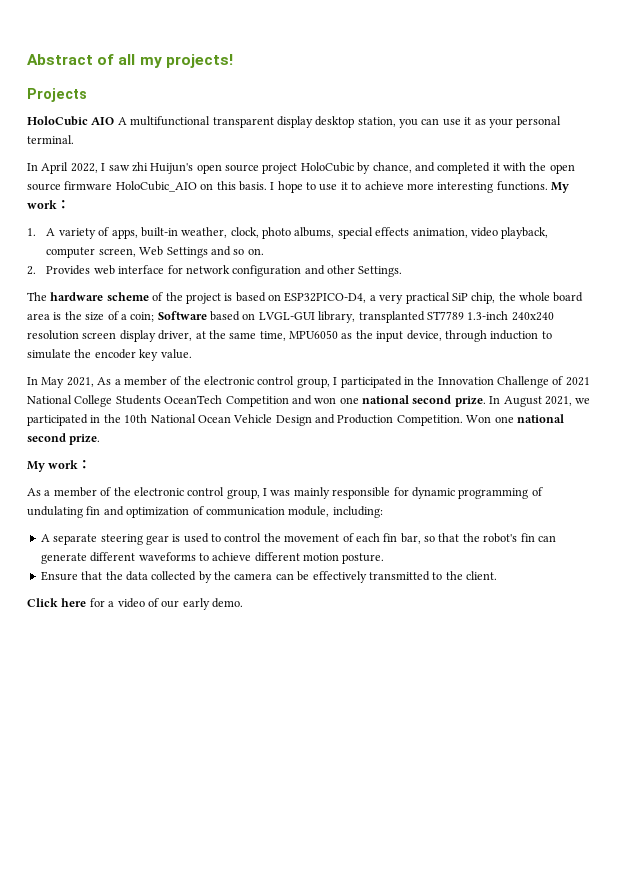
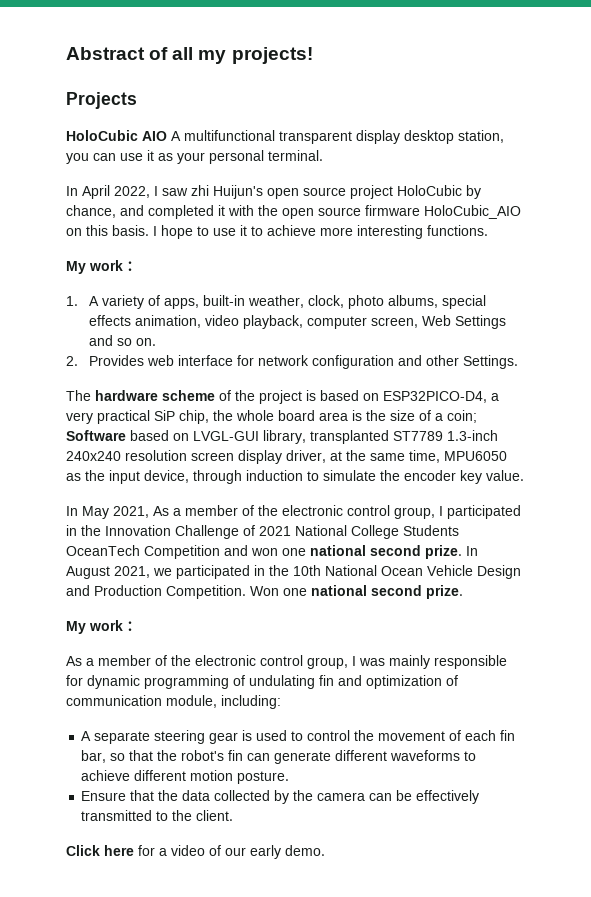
- I hope to use it to achieve more interesting functions. My work：
+ I hope to use it to achieve more interesting functions.
+ My work：

